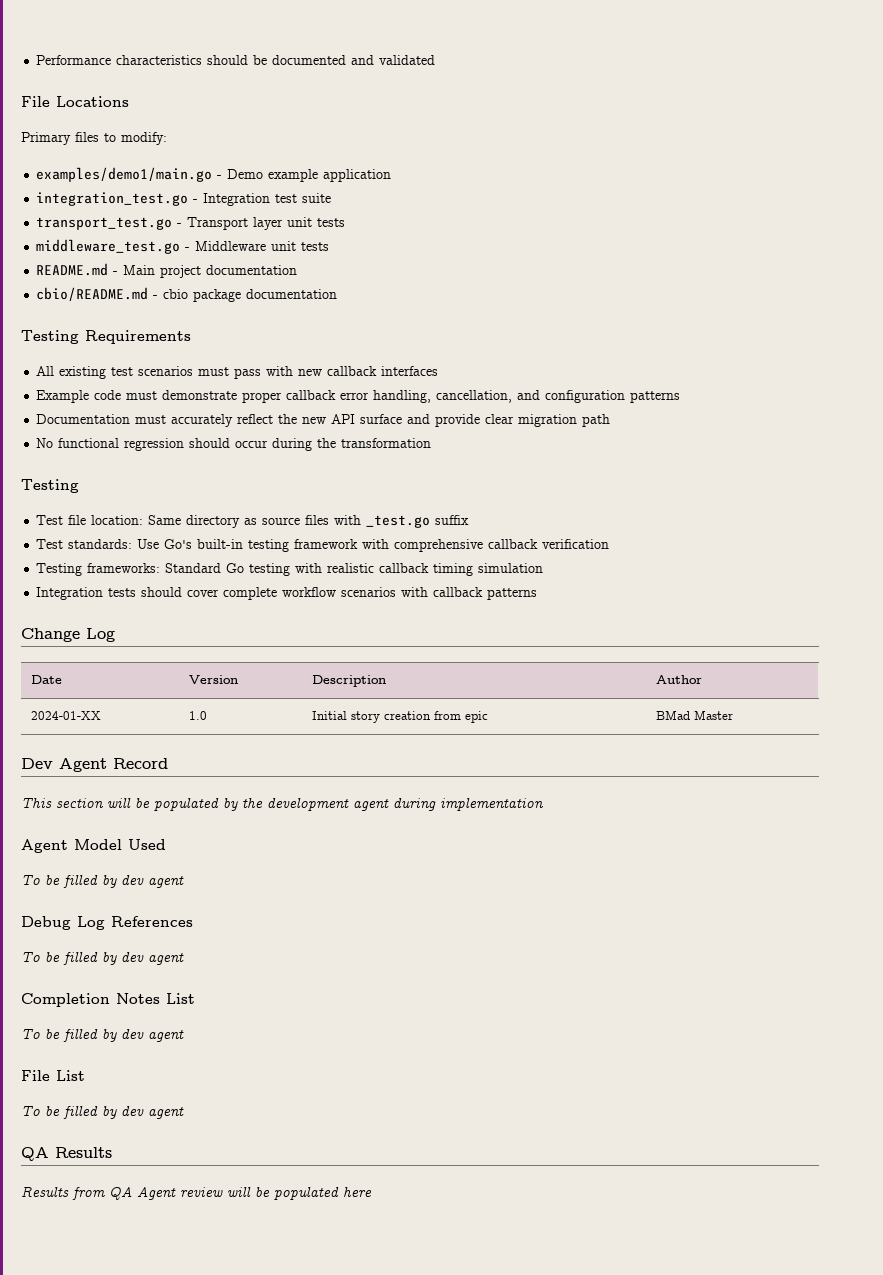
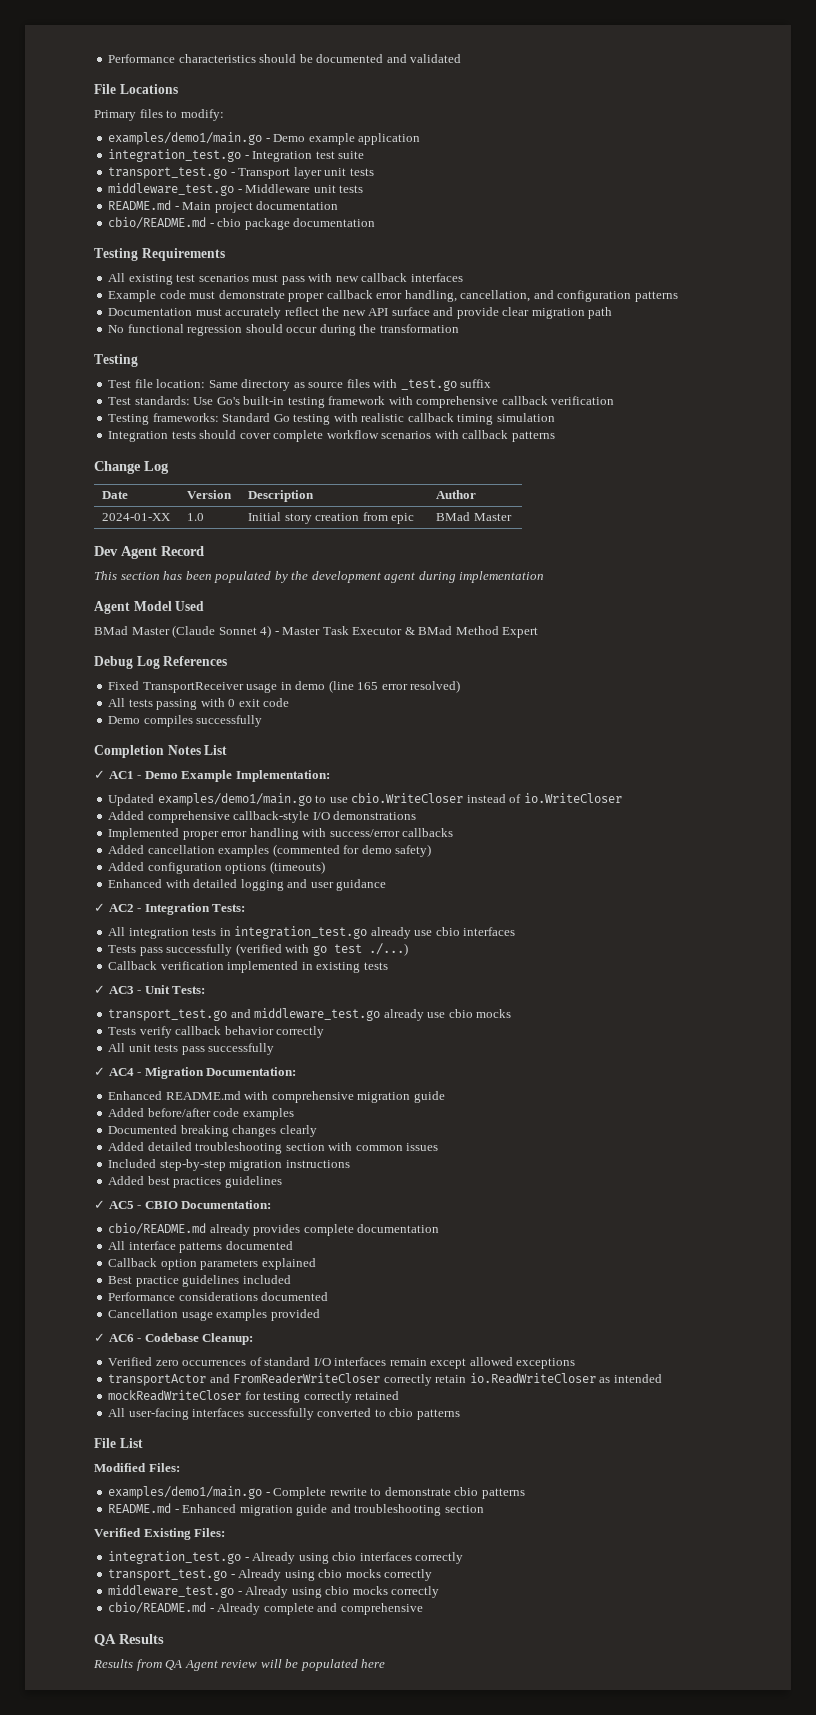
- This section will be populated by the development agent during implementation
+ This section has been populated by the development agent during implementation
  Agent Model Used
- To be filled by dev agent
+ BMad Master (Claude Sonnet 4) - Master Task Executor & BMad Method Expert
  Debug Log References
- To be filled by dev agent
+ Fixed TransportReceiver usage in demo (line 165 error resolved)
+ All tests passing with 0 exit code
+ Demo compiles successfully
  Completion Notes List
- To be filled by dev agent
+ ✓ AC1 - Demo Example Implementation:
+ Updated examples/demo1/main.go to use cbio.WriteCloser instead of io.WriteCloser
+ Added comprehensive callback-style I/O demonstrations
+ Implemented proper error handling with success/error callbacks
+ Added cancellation examples (commented for demo safety)
+ Added configuration options (timeouts)
+ Enhanced with detailed logging and user guidance
+ ✓ AC2 - Integration Tests:
+ All integration tests in integration_test.go already use cbio interfaces
+ Tests pass successfully (verified with go test ./...)
+ Callback verification implemented in existing tests
+ ✓ AC3 - Unit Tests:
+ transport_test.go and middleware_test.go already use cbio mocks
+ Tests verify callback behavior correctly
+ All unit tests pass successfully
+ ✓ AC4 - Migration Documentation:
+ Enhanced README.md with comprehensive migration guide
+ Added before/after code examples
+ Documented breaking changes clearly
+ Added detailed troubleshooting section with common issues
+ Included step-by-step migration instructions
+ Added best practices guidelines
+ ✓ AC5 - CBIO Documentation:
+ cbio/README.md already provides complete documentation
+ All interface patterns documented
+ Callback option parameters explained
+ Best practice guidelines included
+ Performance considerations documented
+ Cancellation usage examples provided
+ ✓ AC6 - Codebase Cleanup:
+ Verified zero occurrences of standard I/O interfaces remain except allowed exceptions
+ transportActor and FromReaderWriteCloser correctly retain io.ReadWriteCloser as intended
+ mockReadWriteCloser for testing correctly retained
+ All user-facing interfaces successfully converted to cbio patterns
  File List
- To be filled by dev agent
+ Modified Files:
+ examples/demo1/main.go - Complete rewrite to demonstrate cbio patterns
+ README.md - Enhanced migration guide and troubleshooting section
+ Verified Existing Files:
+ integration_test.go - Already using cbio interfaces correctly
+ transport_test.go - Already using cbio mocks correctly
+ middleware_test.go - Already using cbio mocks correctly
+ cbio/README.md - Already complete and comprehensive

